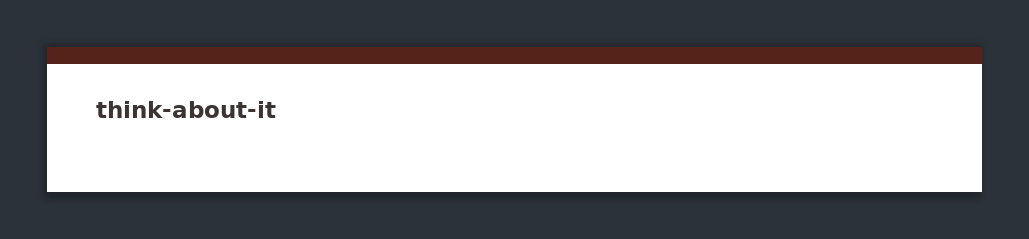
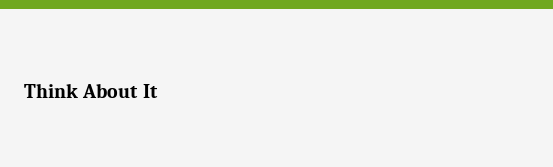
- think-about-it
+ Think About It

